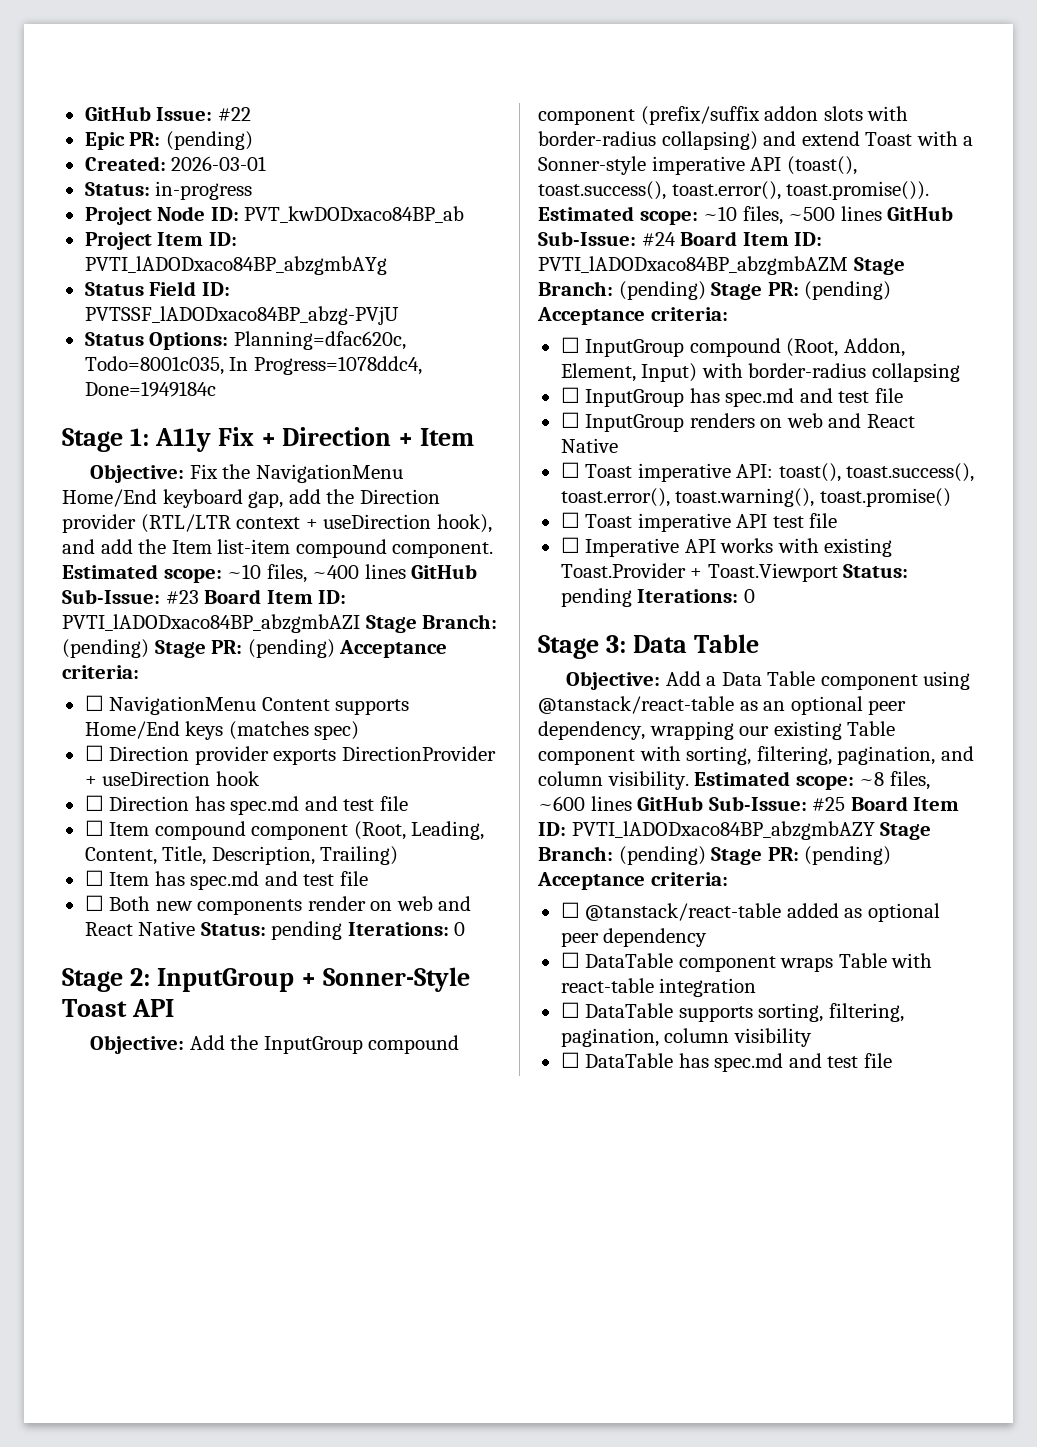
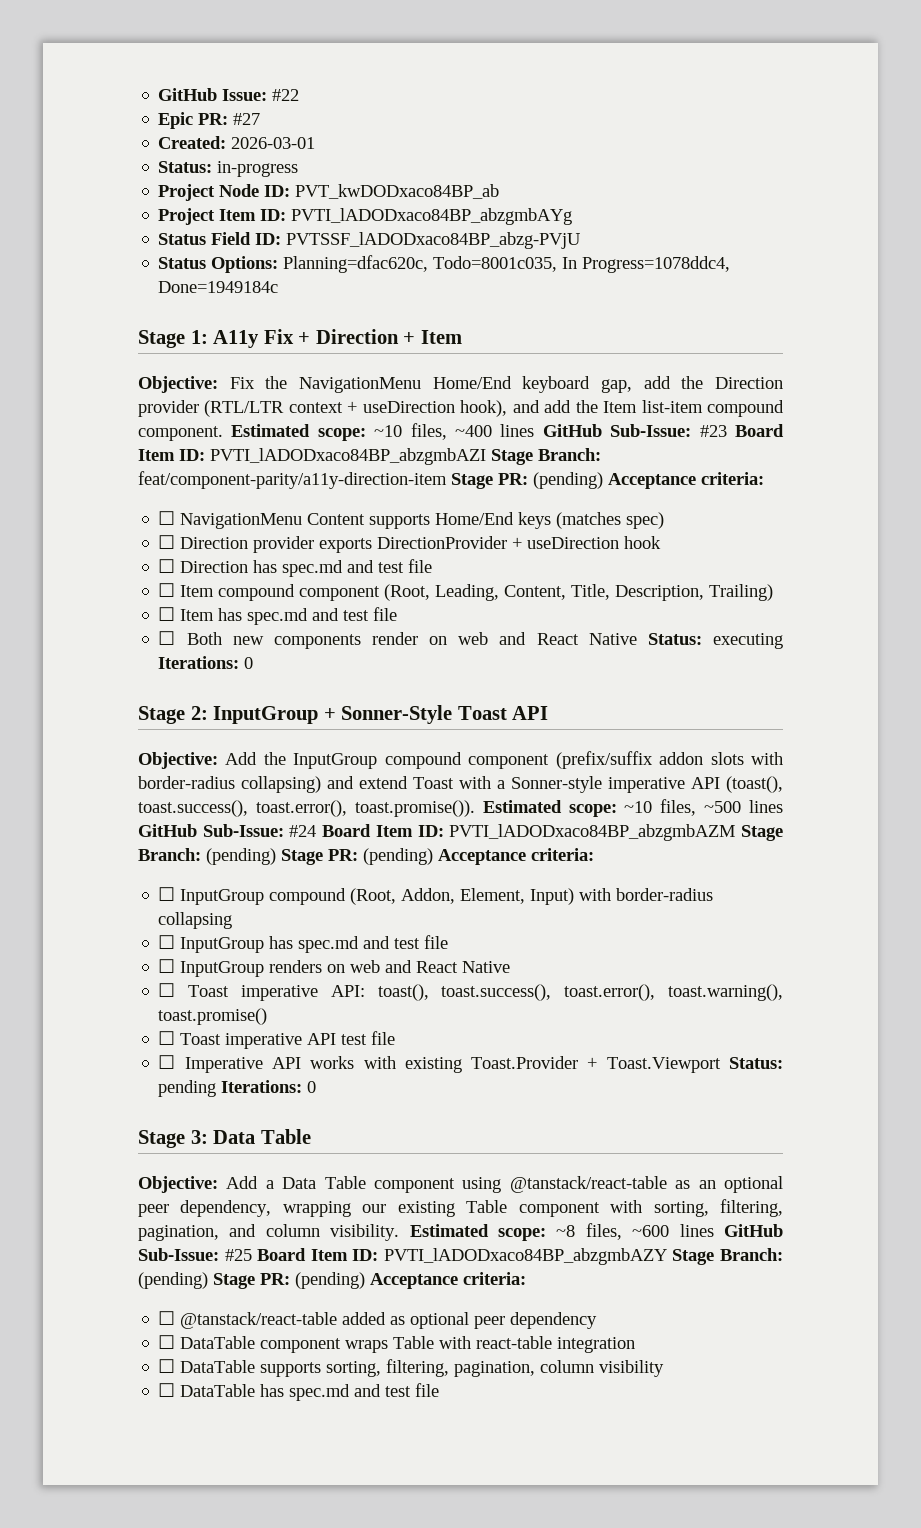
- Epic PR: (pending)
+ Epic PR: #27
- Estimated scope: ~10 files, ~400 lines GitHub Sub-Issue: #23 Board Item ID: PVTI_lADODxaco84BP_abzgmbAZI Stage Branch: (pending) Stage PR: (pending) Acceptance criteria:
+ Estimated scope: ~10 files, ~400 lines GitHub Sub-Issue: #23 Board Item ID: PVTI_lADODxaco84BP_abzgmbAZI Stage Branch: feat/component-parity/a11y-direction-item Stage PR: (pending) Acceptance criteria:
- ☐ Both new components render on web and React Native Status: pending Iterations: 0
+ ☐ Both new components render on web and React Native Status: executing Iterations: 0

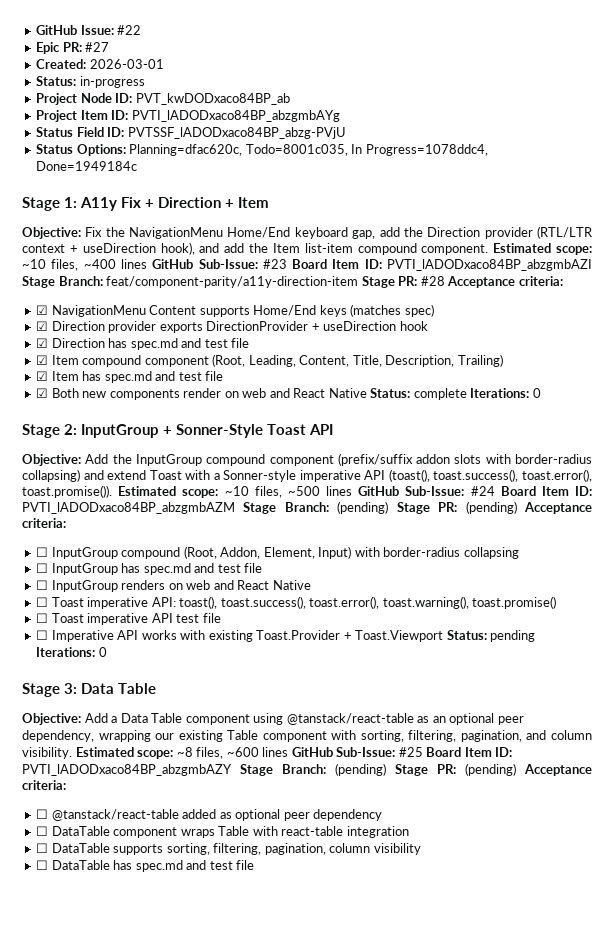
- Estimated scope: ~10 files, ~400 lines GitHub Sub-Issue: #23 Board Item ID: PVTI_lADODxaco84BP_abzgmbAZI Stage Branch: feat/component-parity/a11y-direction-item Stage PR: (pending) Acceptance criteria:
- ☐ NavigationMenu Content supports Home/End keys (matches spec)
+ Estimated scope: ~10 files, ~400 lines GitHub Sub-Issue: #23 Board Item ID: PVTI_lADODxaco84BP_abzgmbAZI Stage Branch: feat/component-parity/a11y-direction-item Stage PR: #28 Acceptance criteria:
+ ☑ NavigationMenu Content supports Home/End keys (matches spec)
- ☐ Direction provider exports DirectionProvider + useDirection hook
+ ☑ Direction provider exports DirectionProvider + useDirection hook
- ☐ Direction has spec.md and test file
+ ☑ Direction has spec.md and test file
- ☐ Item compound component (Root, Leading, Content, Title, Description, Trailing)
+ ☑ Item compound component (Root, Leading, Content, Title, Description, Trailing)
- ☐ Item has spec.md and test file
+ ☑ Item has spec.md and test file
- ☐ Both new components render on web and React Native Status: executing Iterations: 0
+ ☑ Both new components render on web and React Native Status: complete Iterations: 0

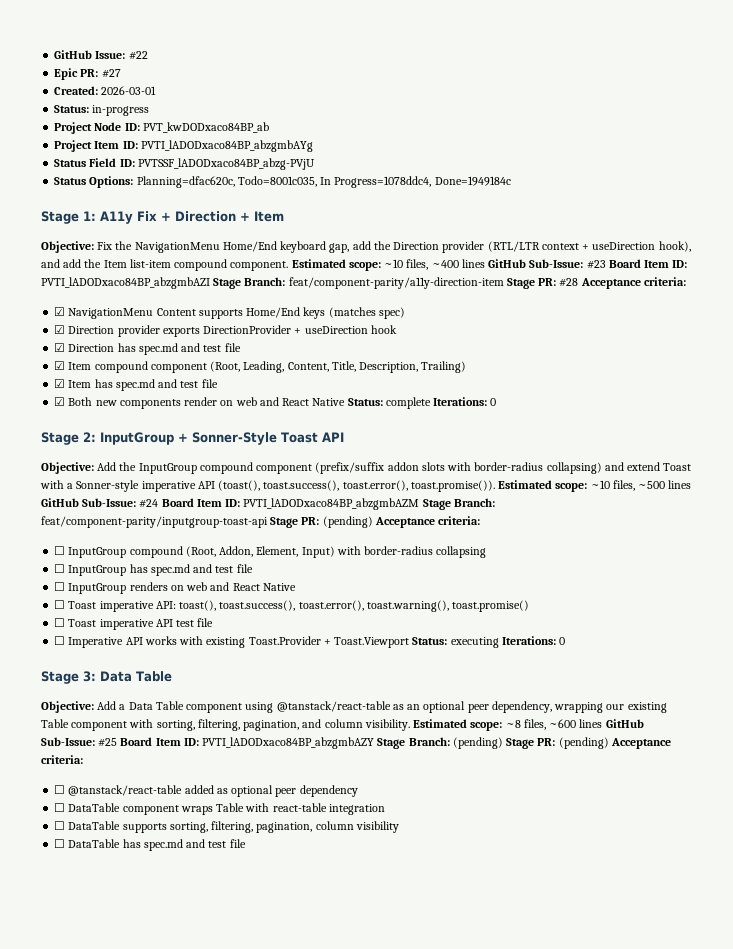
- Objective: Add the InputGroup compound component (prefix/suffix addon slots with border-radius collapsing) and extend Toast with a Sonner-style imperative API (toast(), toast.success(), toast.error(), toast.promise()). Estimated scope: ~10 files, ~500 lines GitHub Sub-Issue: #24 Board Item ID: PVTI_lADODxaco84BP_abzgmbAZM Stage Branch: (pending) Stage PR: (pending) Acceptance criteria:
+ Objective: Add the InputGroup compound component (prefix/suffix addon slots with border-radius collapsing) and extend Toast with a Sonner-style imperative API (toast(), toast.success(), toast.error(), toast.promise()). Estimated scope: ~10 files, ~500 lines GitHub Sub-Issue: #24 Board Item ID: PVTI_lADODxaco84BP_abzgmbAZM Stage Branch: feat/component-parity/inputgroup-toast-api Stage PR: (pending) Acceptance criteria:
- ☐ Imperative API works with existing Toast.Provider + Toast.Viewport Status: pending Iterations: 0
+ ☐ Imperative API works with existing Toast.Provider + Toast.Viewport Status: executing Iterations: 0

